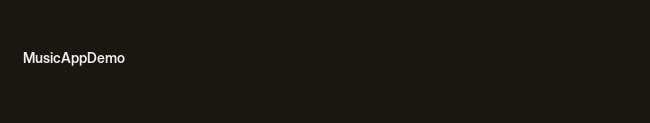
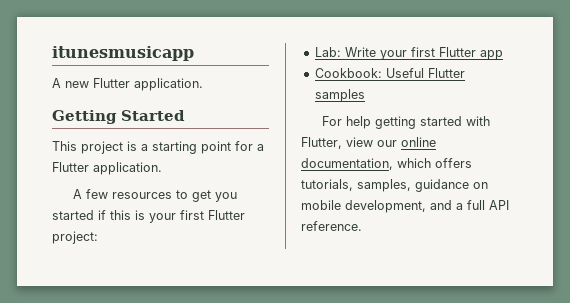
- MusicAppDemo
+ itunesmusicapp
+ A new Flutter application.
+ Getting Started
+ This project is a starting point for a Flutter application.
+ A few resources to get you started if this is your first Flutter project:
+ Lab: Write your first Flutter app
+ Cookbook: Useful Flutter samples
+ For help getting started with Flutter, view our online documentation, which offers tutorials, samples, guidance on mobile development, and a full API reference.

